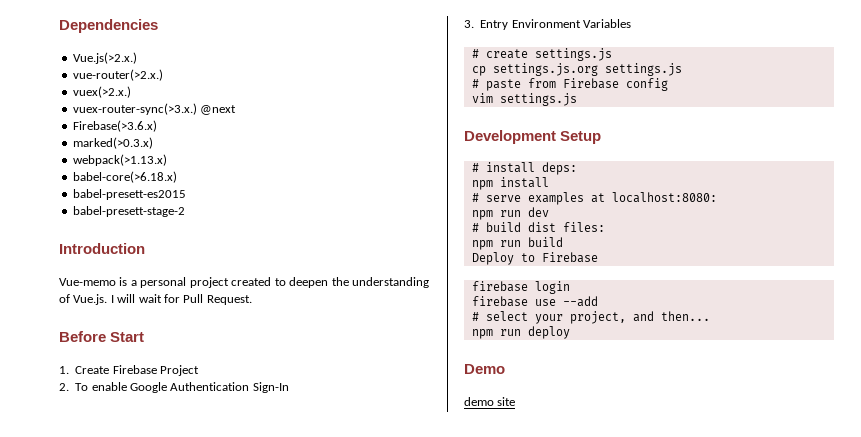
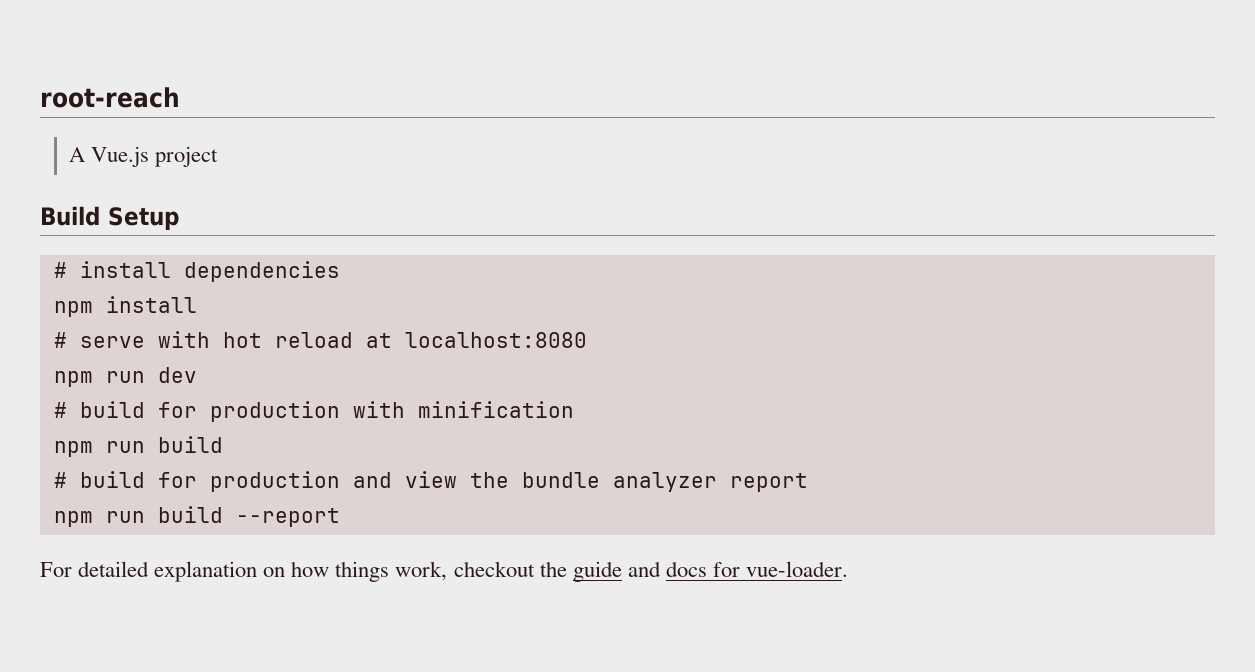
- Dependencies
- Vue.js(>2.x.)
- vue-router(>2.x.)
- vuex(>2.x.)
- vuex-router-sync(>3.x.) @next
- Firebase(>3.6.x)
- marked(>0.3.x)
- webpack(>1.13.x)
- babel-core(>6.18.x)
- babel-presett-es2015
- babel-presett-stage-2
- Introduction
- Vue-memo is a personal project created to deepen the understanding of Vue.js. I will wait for Pull Request.
- Before Start
- 1. Create Firebase Project
- 2. To enable Google Authentication Sign-In
- 3. Entry Environment Variables
- # create settings.js
- cp settings.js.org settings.js
- # paste from Firebase config
- vim settings.js
- Development Setup
+ root-reach
+ A Vue.js project
+ Build Setup
- # install deps:
+ # install dependencies
- # serve examples at localhost:8080:
+ # serve with hot reload at localhost:8080
- # build dist files:
+ # build for production with minification
- Deploy to Firebase
- firebase login
- firebase use --add
- # select your project, and then...
- npm run deploy
- Demo
- demo site
+ # build for production and view the bundle analyzer report
+ npm run build --report
+ For detailed explanation on how things work, checkout the guide and docs for vue-loader.

